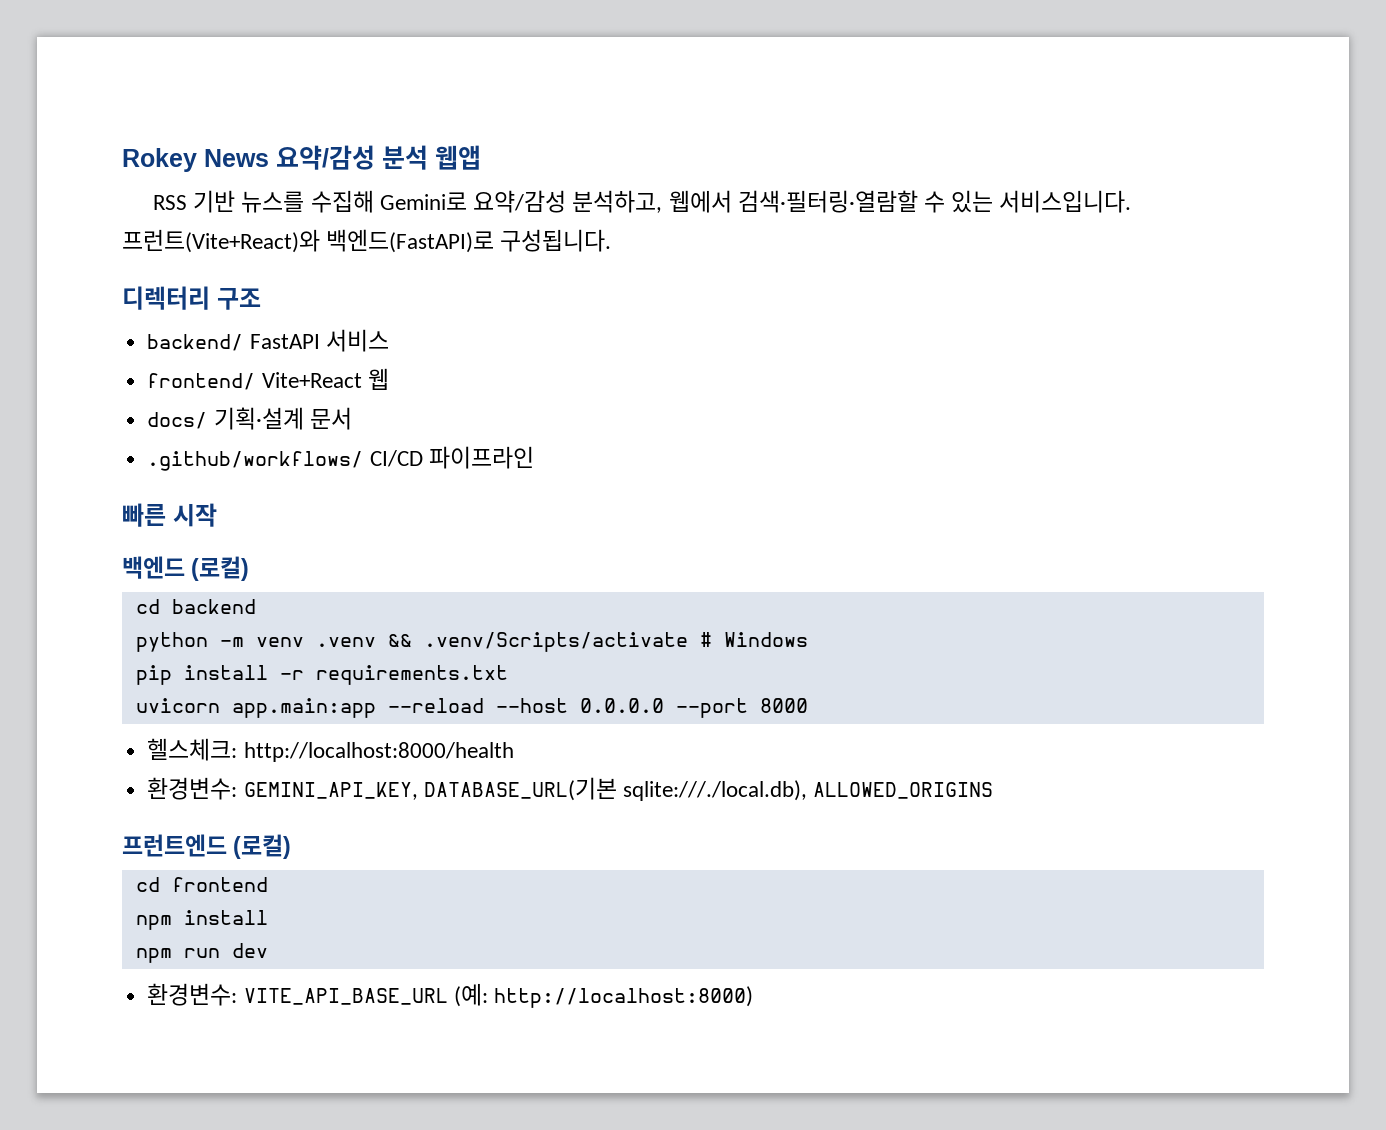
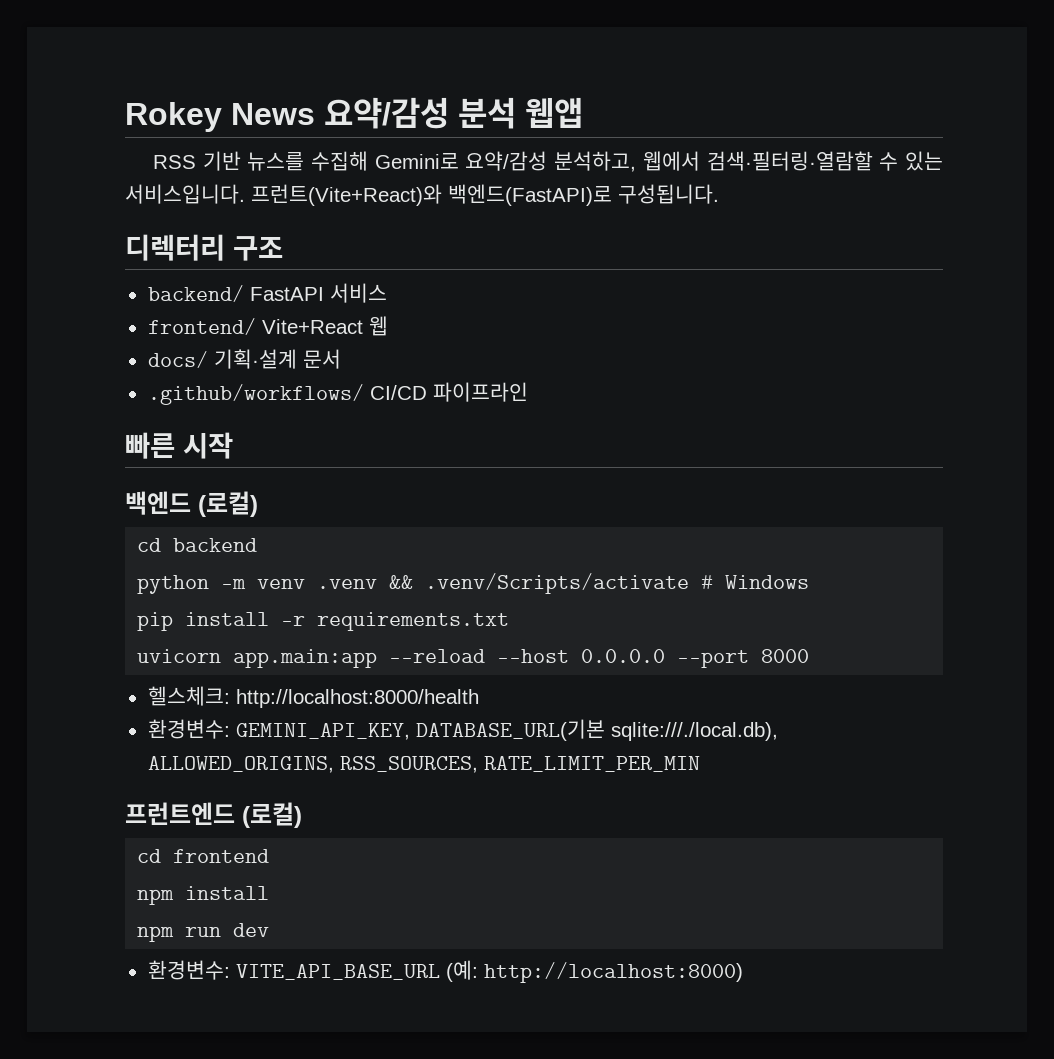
- 환경변수: GEMINI_API_KEY, DATABASE_URL(기본 sqlite:///./local.db), ALLOWED_ORIGINS
+ 환경변수: GEMINI_API_KEY, DATABASE_URL(기본 sqlite:///./local.db), ALLOWED_ORIGINS, RSS_SOURCES, RATE_LIMIT_PER_MIN

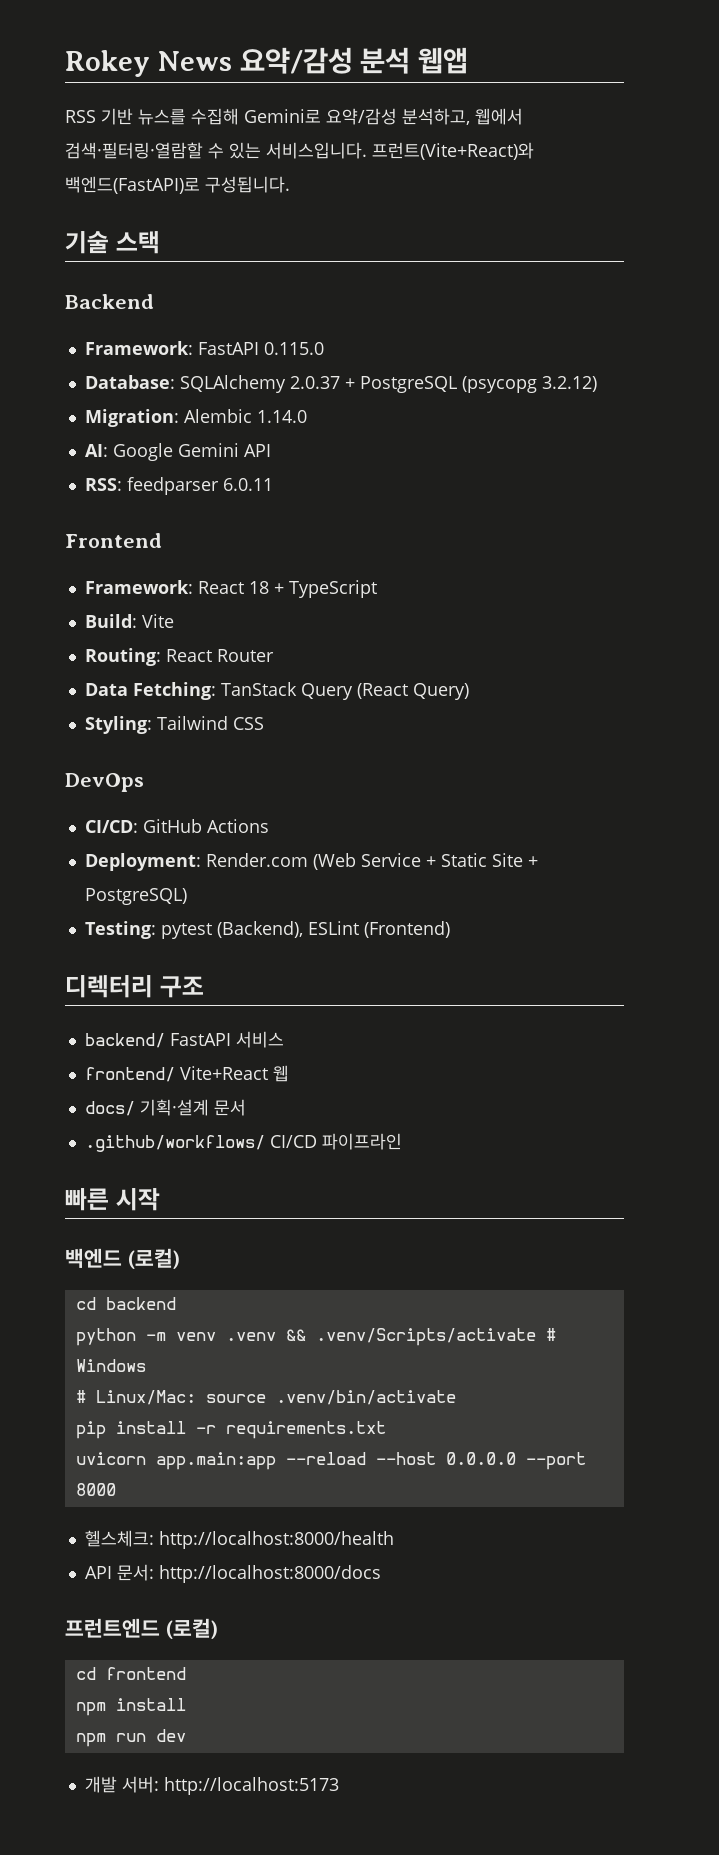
+ 기술 스택
+ Backend
+ Framework: FastAPI 0.115.0
+ Database: SQLAlchemy 2.0.37 + PostgreSQL (psycopg 3.2.12)
+ Migration: Alembic 1.14.0
+ AI: Google Gemini API
+ RSS: feedparser 6.0.11
+ Frontend
+ Framework: React 18 + TypeScript
+ Build: Vite
+ Routing: React Router
+ Data Fetching: TanStack Query (React Query)
+ Styling: Tailwind CSS
+ DevOps
+ CI/CD: GitHub Actions
+ Deployment: Render.com (Web Service + Static Site + PostgreSQL)
+ Testing: pytest (Backend), ESLint (Frontend)
+ # Linux/Mac: source .venv/bin/activate
- 환경변수: GEMINI_API_KEY, DATABASE_URL(기본 sqlite:///./local.db), ALLOWED_ORIGINS, RSS_SOURCES, RATE_LIMIT_PER_MIN
+ API 문서: http://localhost:8000/docs
- 환경변수: VITE_API_BASE_URL (예: http://localhost:8000)
+ 개발 서버: http://localhost:5173

